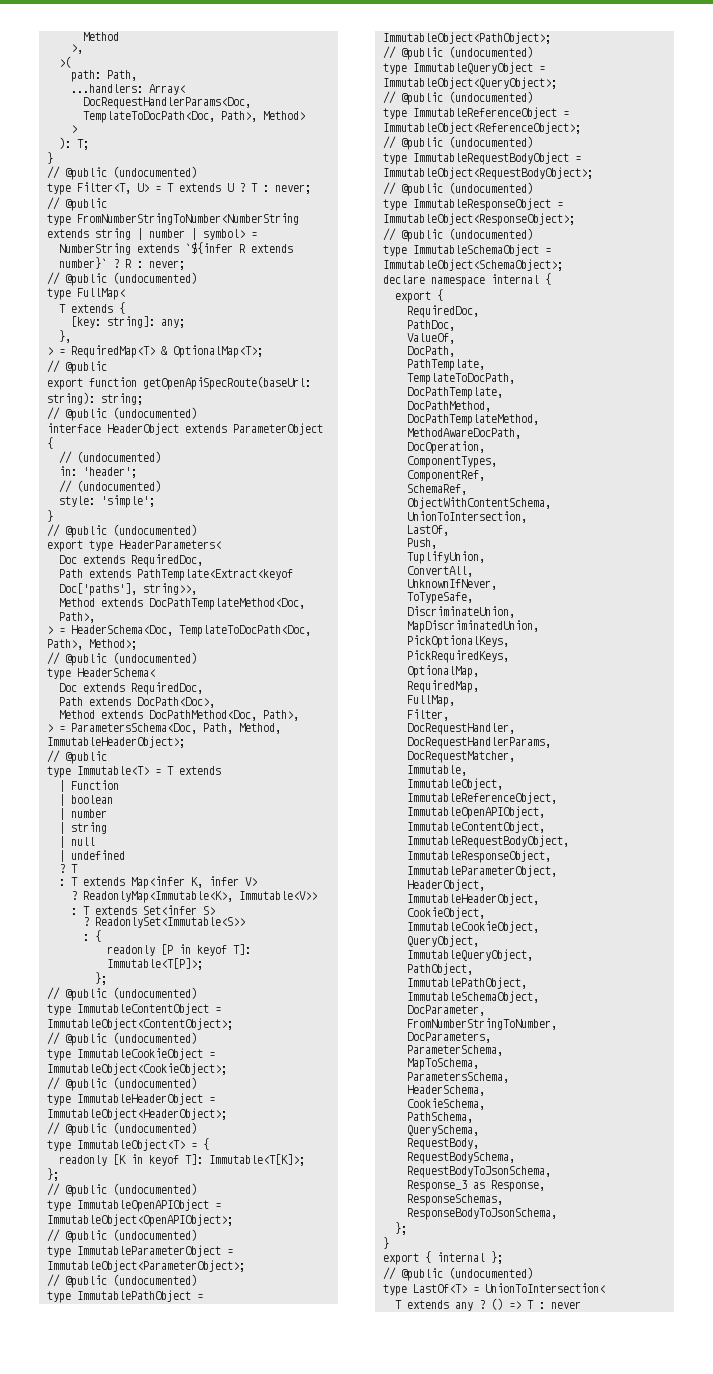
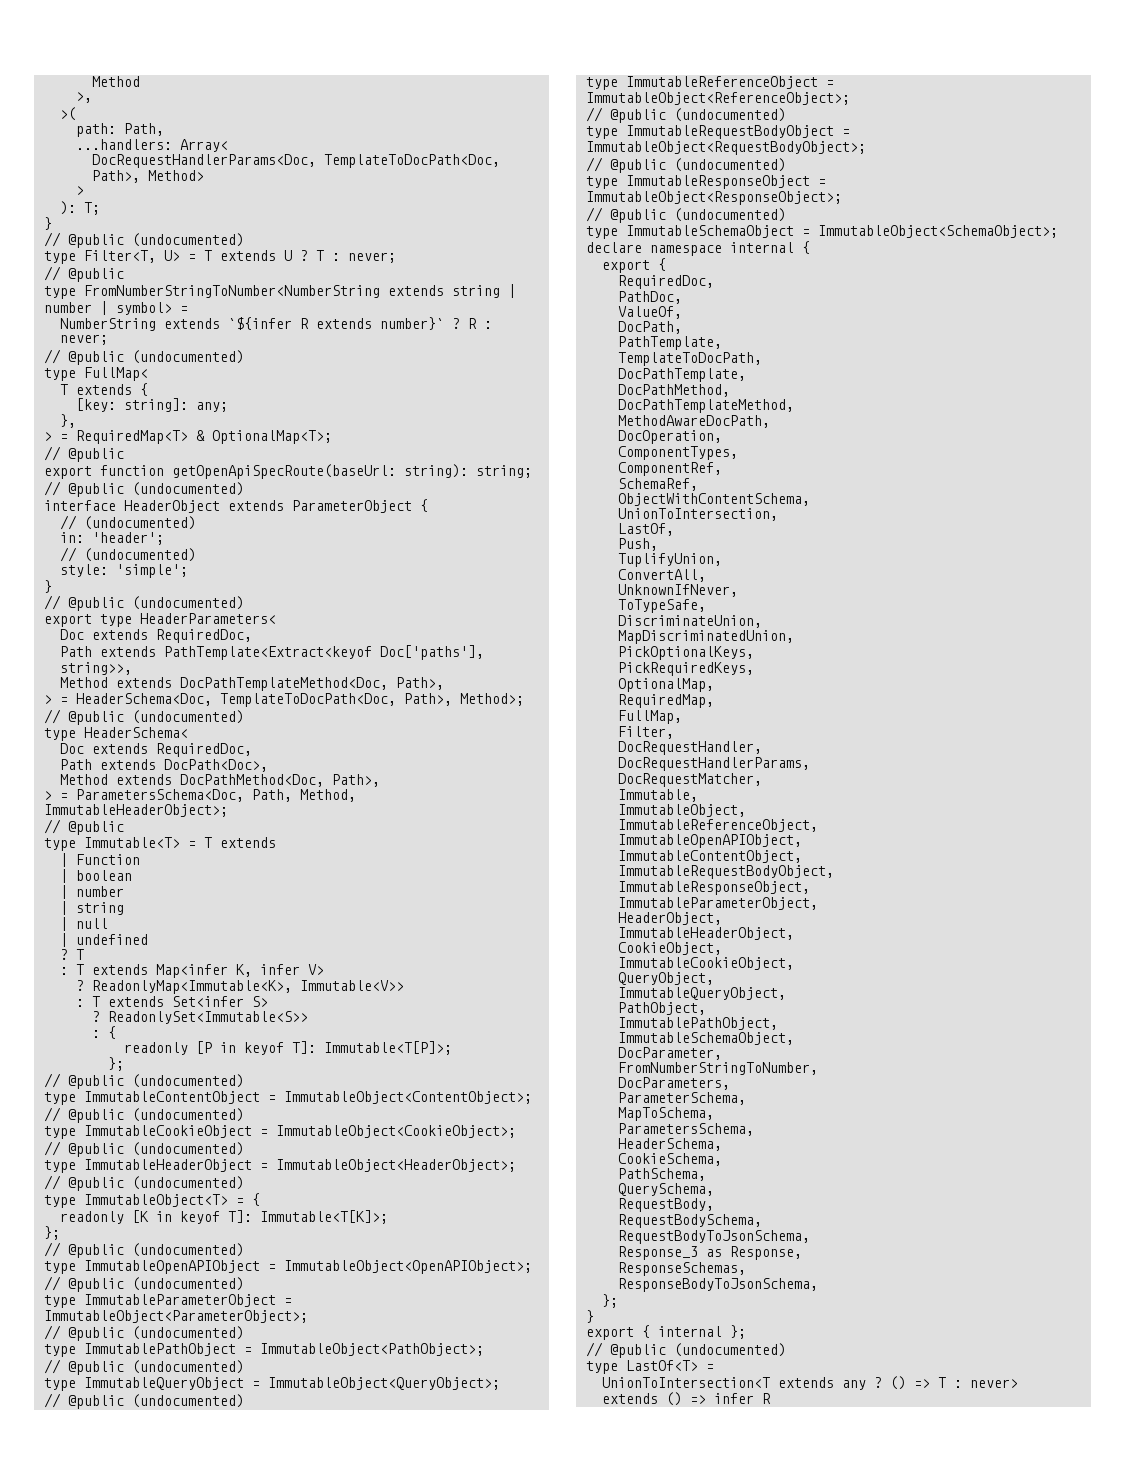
- type LastOf<T> = UnionToIntersection<
- T extends any ?
+ type LastOf<T> =
+ UnionToIntersection<T extends any ?
- () => T : never
+ () => T : never> extends () => infer R

